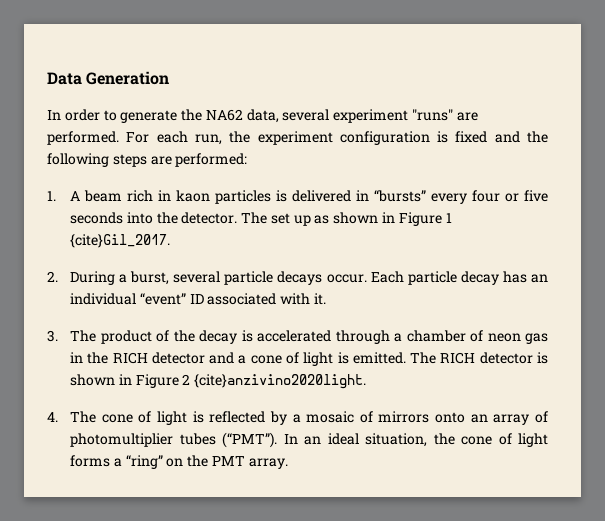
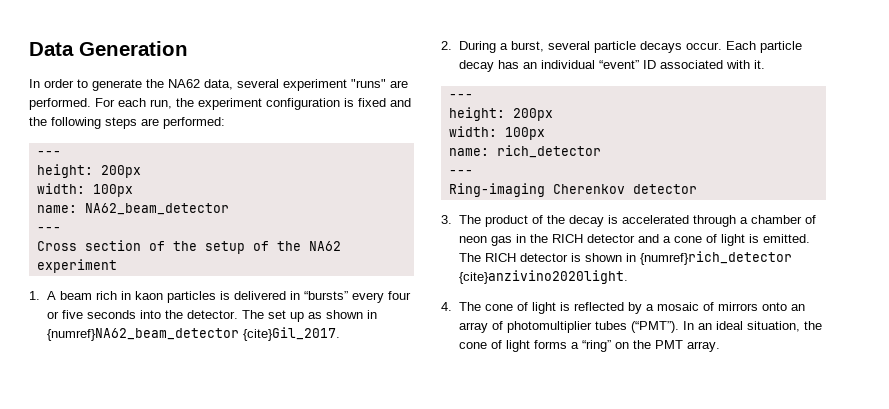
  For each run, the experiment configuration is fixed and the following steps are performed:
+ ---
+ height: 200px
+ width: 100px
+ name: NA62_beam_detector
+ ---
+ Cross section of the setup of the NA62 experiment
- The set up as shown in Figure 1 {cite}Gil_2017.
+ The set up as shown in {numref}NA62_beam_detector {cite}Gil_2017.
  Each particle decay has an individual “event” ID associated with it.
+ ---
+ height: 200px
+ width: 100px
+ name: rich_detector
+ ---
+ Ring-imaging Cherenkov detector
- The RICH detector is shown in Figure 2 {cite}anzivino2020light.
+ The RICH detector is shown in {numref}rich_detector {cite}anzivino2020light.

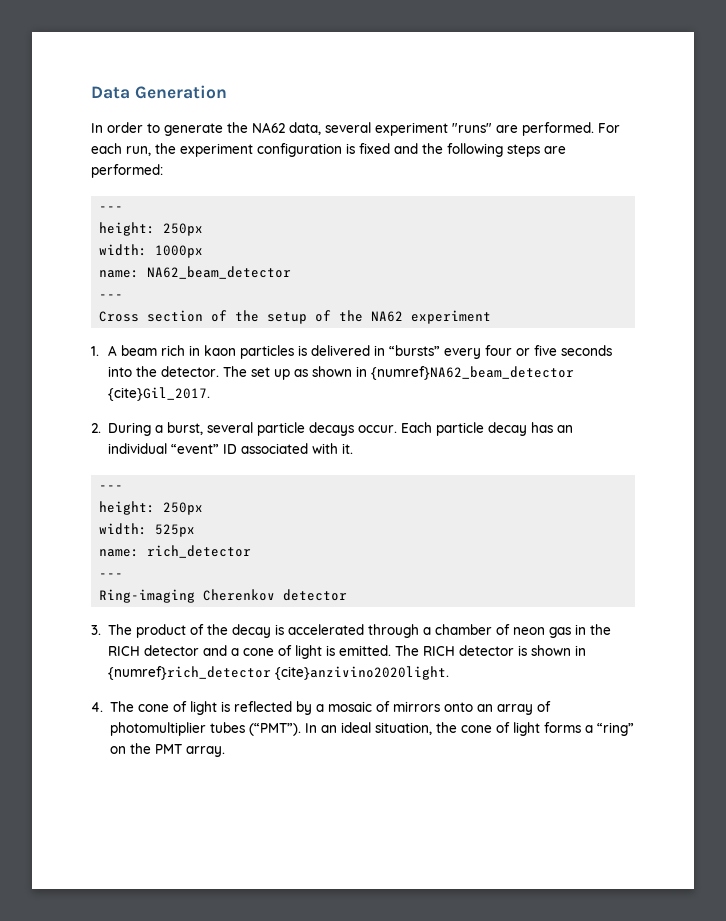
  For each run, the experiment configuration is fixed and the following steps are performed:
  ---
- height: 200px
- width: 100px
+ height: 250px
+ width: 1000px
  Each particle decay has an individual “event” ID associated with it.
  ---
- height: 200px
- width: 100px
+ height: 250px
+ width: 525px

